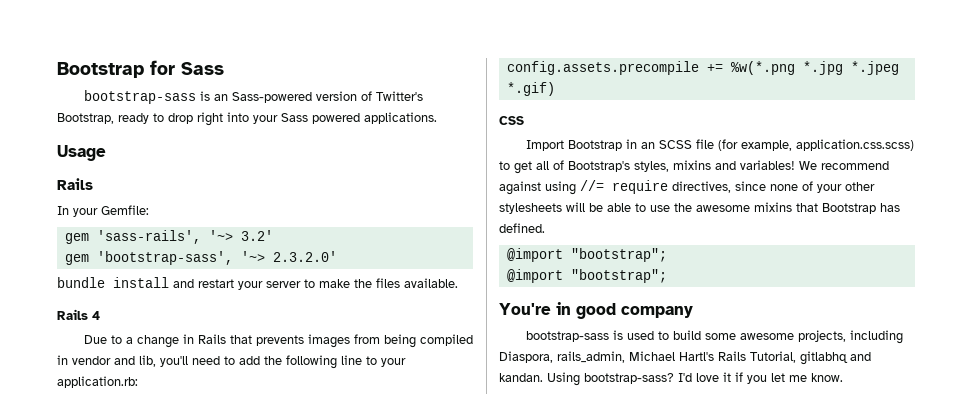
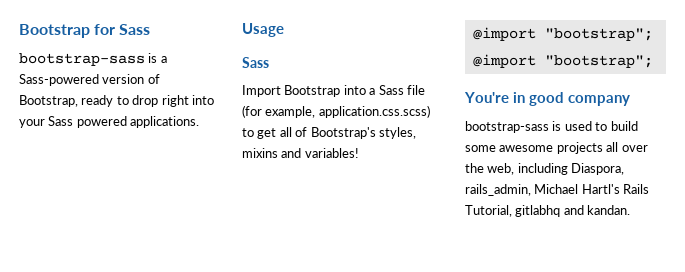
- bootstrap-sass is an Sass-powered version of Twitter's Bootstrap, ready to drop right into your Sass powered applications.
+ bootstrap-sass is a Sass-powered version of Bootstrap, ready to drop right into your Sass powered applications.
  Usage
- Rails
- In your Gemfile:
- gem 'sass-rails', '~> 3.2'
- gem 'bootstrap-sass', '~> 2.3.2.0'
- bundle install and restart your server to make the files available.
- Rails 4
- Due to a change in Rails that prevents images from being compiled in vendor and lib, you'll need to add the following line to your application.rb:
- config.assets.precompile += %w(*.png *.jpg *.jpeg *.gif)
- CSS
+ Sass
- Import Bootstrap in an SCSS file (for example, application.css.scss) to get all of Bootstrap's styles, mixins and variables! We recommend against using //= require directives, since none of your other stylesheets will be able to use the awesome mixins that Bootstrap has defined.
+ Import Bootstrap into a Sass file (for example, application.css.scss) to get all of Bootstrap's styles, mixins and variables!
- bootstrap-sass is used to build some awesome projects, including Diaspora, rails_admin, Michael Hartl's Rails Tutorial, gitlabhq and kandan. Using bootstrap-sass? I'd love it if you let me know.
+ bootstrap-sass is used to build some awesome projects all over the web, including Diaspora, rails_admin, Michael Hartl's Rails Tutorial, gitlabhq and kandan.

